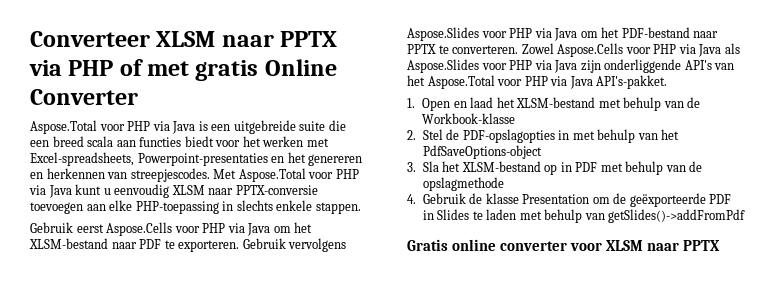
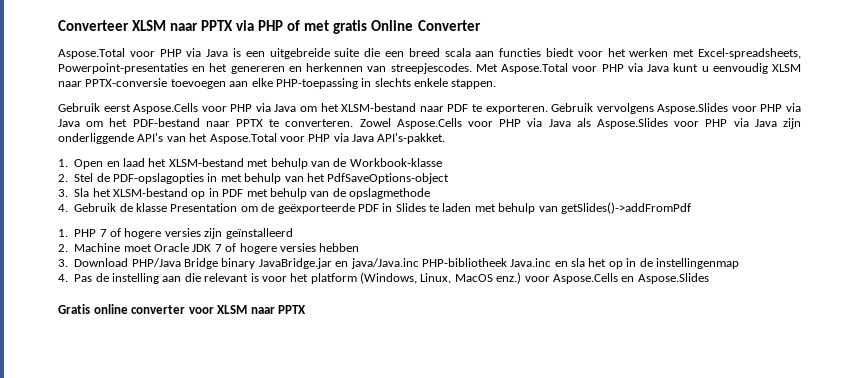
+ 1. PHP 7 of hogere versies zijn geïnstalleerd
+ 2. Machine moet Oracle JDK 7 of hogere versies hebben
+ 3. Download PHP/Java Bridge binary JavaBridge.jar en java/Java.inc PHP-bibliotheek Java.inc en sla het op in de instellingenmap
+ 4. Pas de instelling aan die relevant is voor het platform (Windows, Linux, MacOS enz.) voor Aspose.Cells en Aspose.Slides

